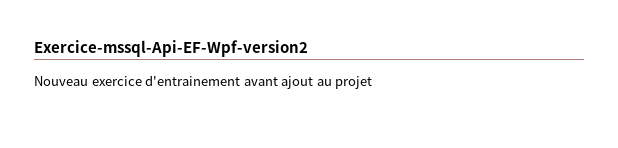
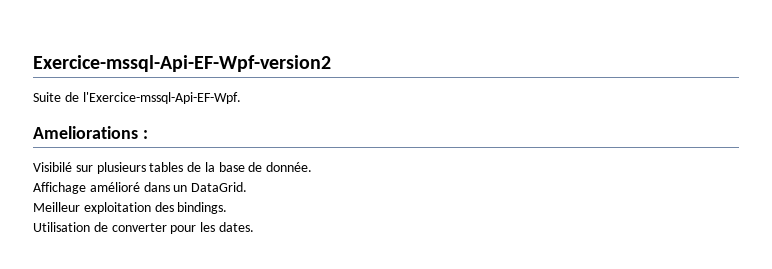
- Nouveau exercice d'entrainement avant ajout au projet
+ Suite de l'Exercice-mssql-Api-EF-Wpf.
+ Ameliorations :
+ Visibilé sur plusieurs tables de la base de donnée.
+ Affichage amélioré dans un DataGrid.
+ Meilleur exploitation des bindings.
+ Utilisation de converter pour les dates.

